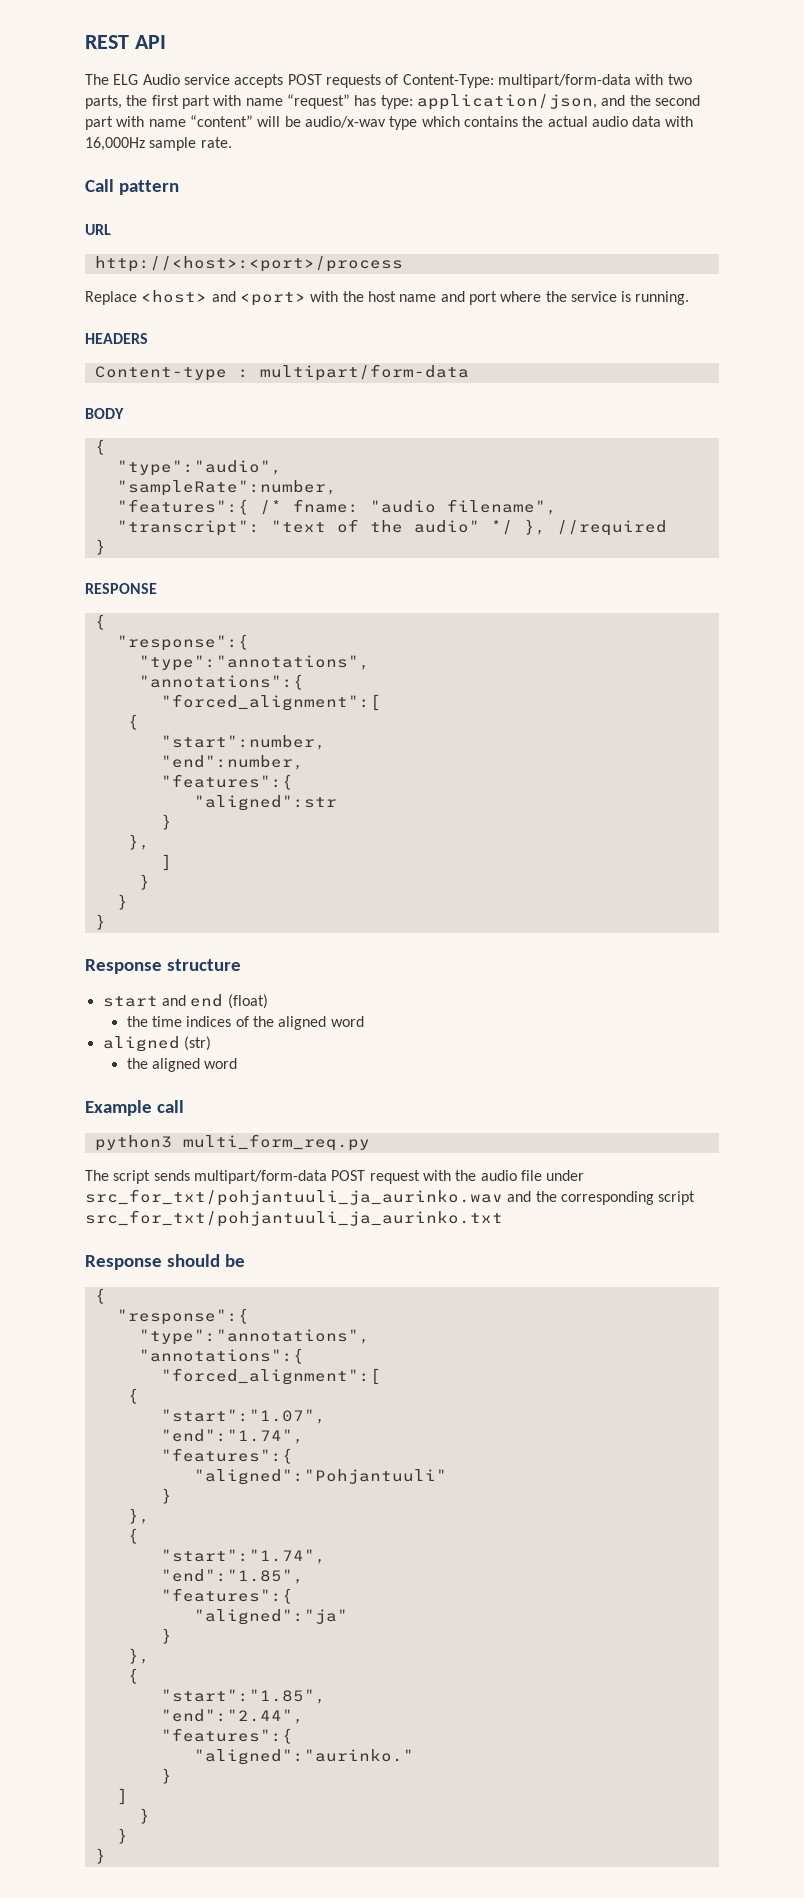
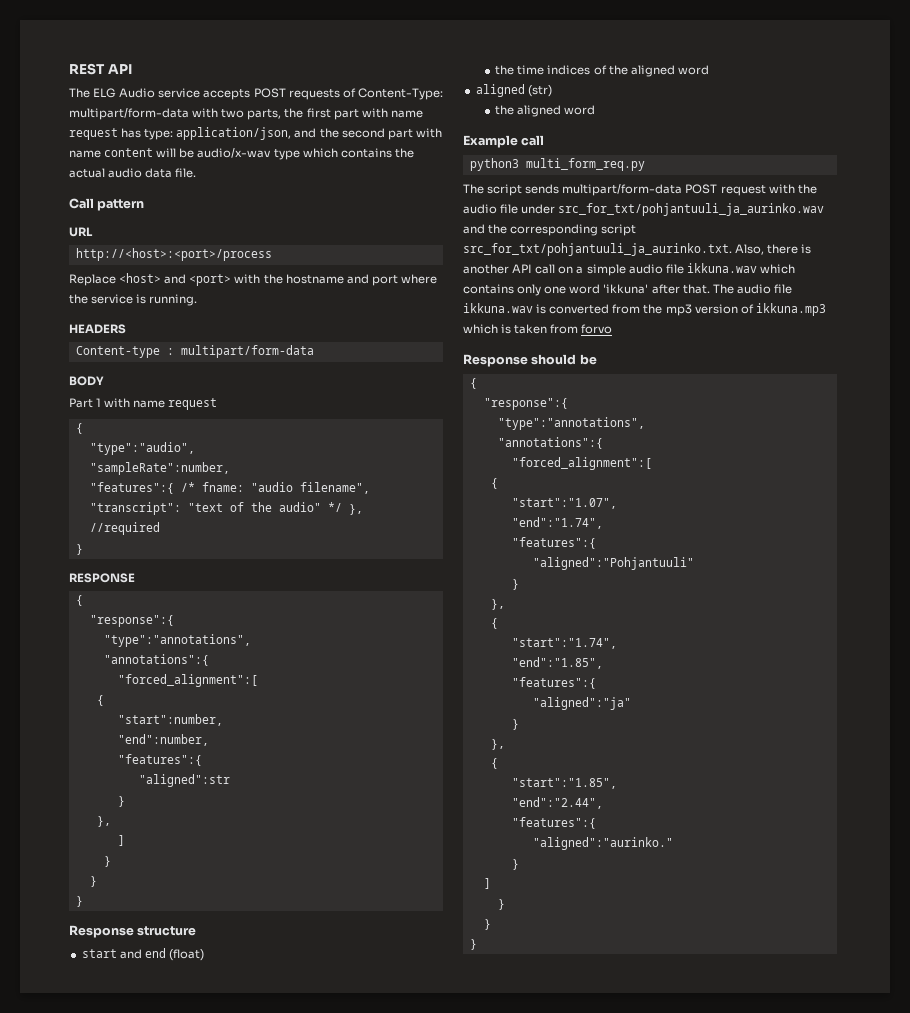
- The ELG Audio service accepts POST requests of Content-Type: multipart/form-data with two parts, the first part with name “request” has type: application/json, and the second part with name “content” will be audio/x-wav type which contains the actual audio data with 16,000Hz sample rate.
+ The ELG Audio service accepts POST requests of Content-Type: multipart/form-data with two parts, the first part with name request has type: application/json, and the second part with name content will be audio/x-wav type which contains the actual audio data file.
- Replace <host> and <port> with the host name and port where the service is running.
+ Replace <host> and <port> with the hostname and port where the service is running.
+ Part 1 with name request
- The script sends multipart/form-data POST request with the audio file under src_for_txt/pohjantuuli_ja_aurinko.wav and the corresponding script src_for_txt/pohjantuuli_ja_aurinko.txt
+ The script sends multipart/form-data POST request with the audio file under src_for_txt/pohjantuuli_ja_aurinko.wav and the corresponding script src_for_txt/pohjantuuli_ja_aurinko.txt. Also, there is another API call on a simple audio file ikkuna.wav which contains only one word 'ikkuna' after that. The audio file ikkuna.wav is converted from the mp3 version of ikkuna.mp3 which is taken from forvo

